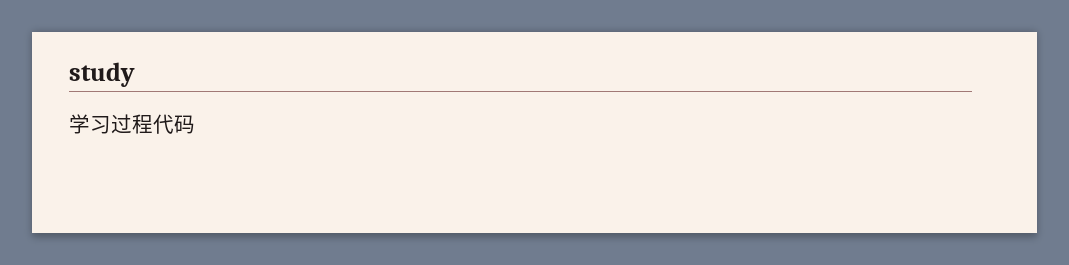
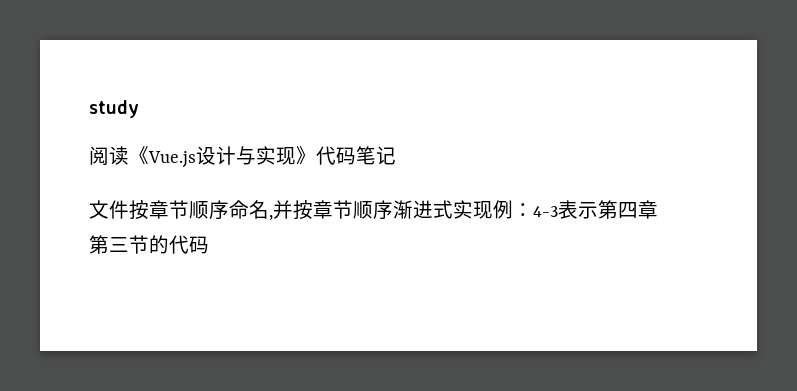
- 学习过程代码
+ 阅读《Vue.js设计与实现》代码笔记
+ 文件按章节顺序命名,并按章节顺序渐进式实现例：4-3表示第四章第三节的代码

